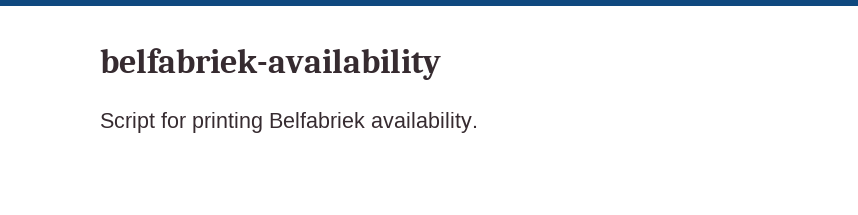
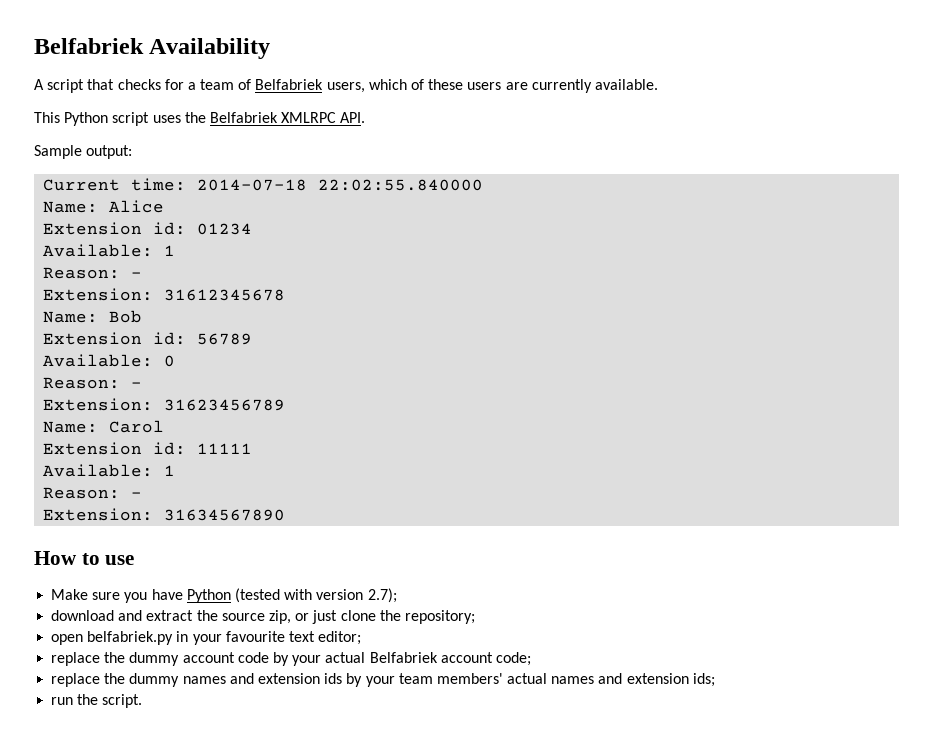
- belfabriek-availability
- Script for printing Belfabriek availability.
+ Belfabriek Availability
+ A script that checks for a team of Belfabriek users, which of these users are currently available.
+ This Python script uses the Belfabriek XMLRPC API.
+ Sample output:
+ Current time: 2014-07-18 22:02:55.840000
+ Name: Alice
+ Extension id: 01234
+ Available: 1
+ Reason: -
+ Extension: 31612345678
+ Name: Bob
+ Extension id: 56789
+ Available: 0
+ Reason: -
+ Extension: 31623456789
+ Name: Carol
+ Extension id: 11111
+ Available: 1
+ Reason: -
+ Extension: 31634567890
+ How to use
+ Make sure you have Python (tested with version 2.7);
+ download and extract the source zip, or just clone the repository;
+ open belfabriek.py in your favourite text editor;
+ replace the dummy account code by your actual Belfabriek account code;
+ replace the dummy names and extension ids by your team members' actual names and extension ids;
+ run the script.

